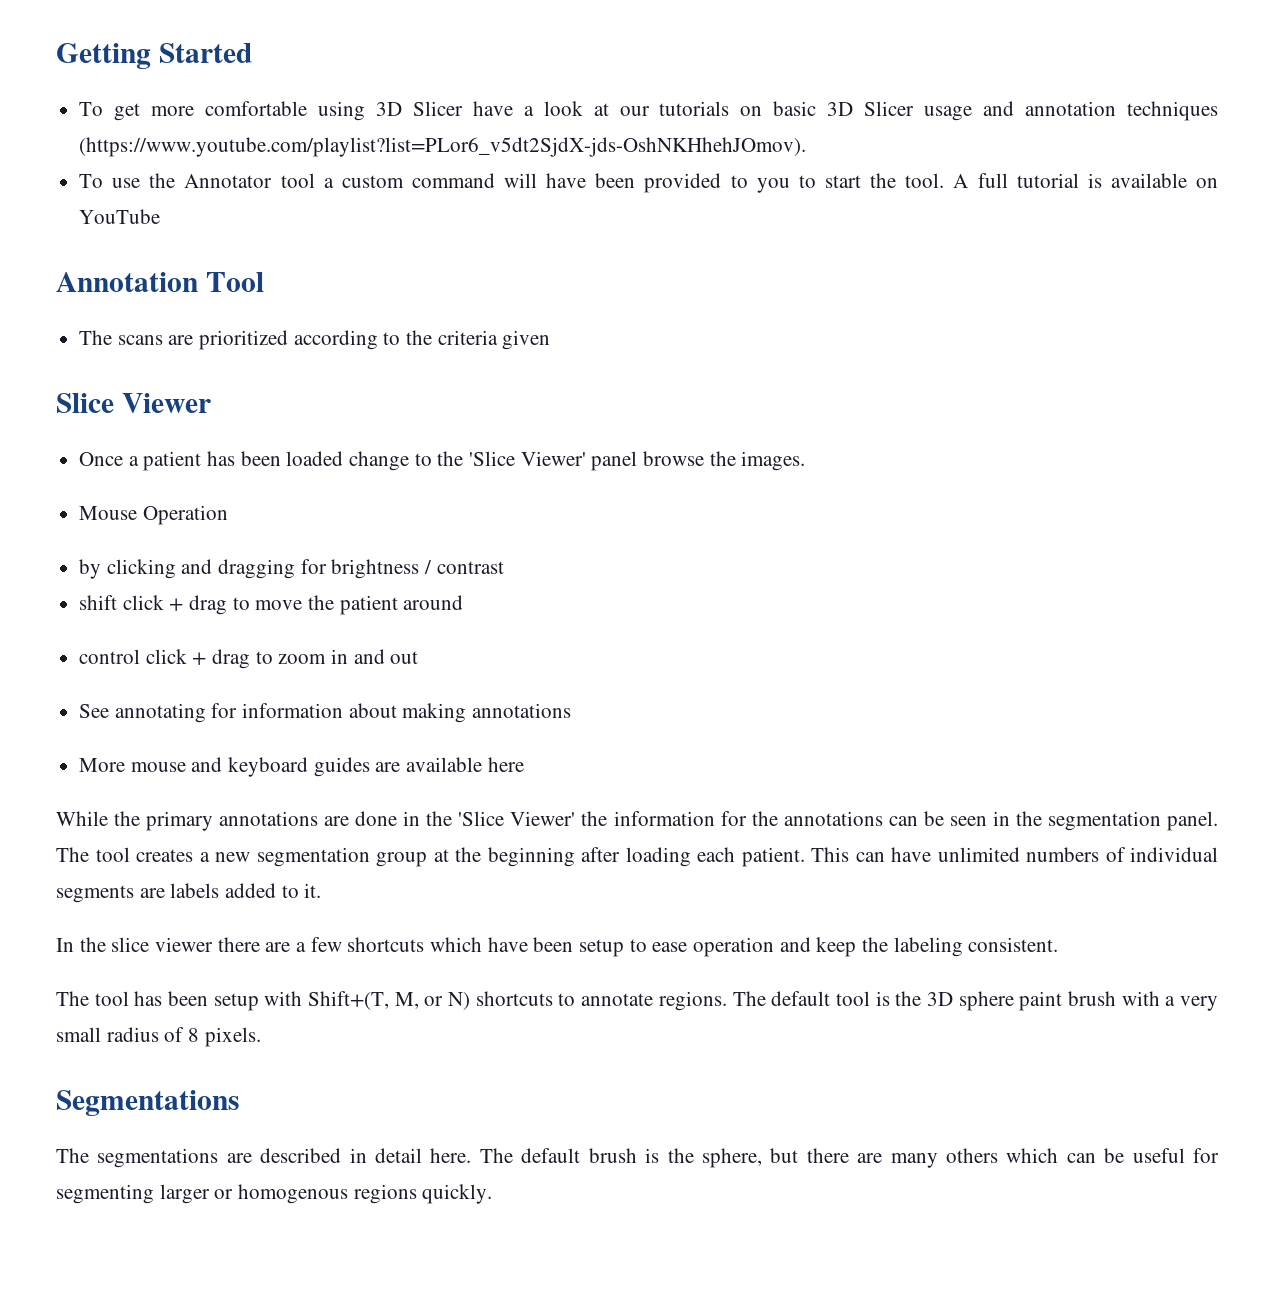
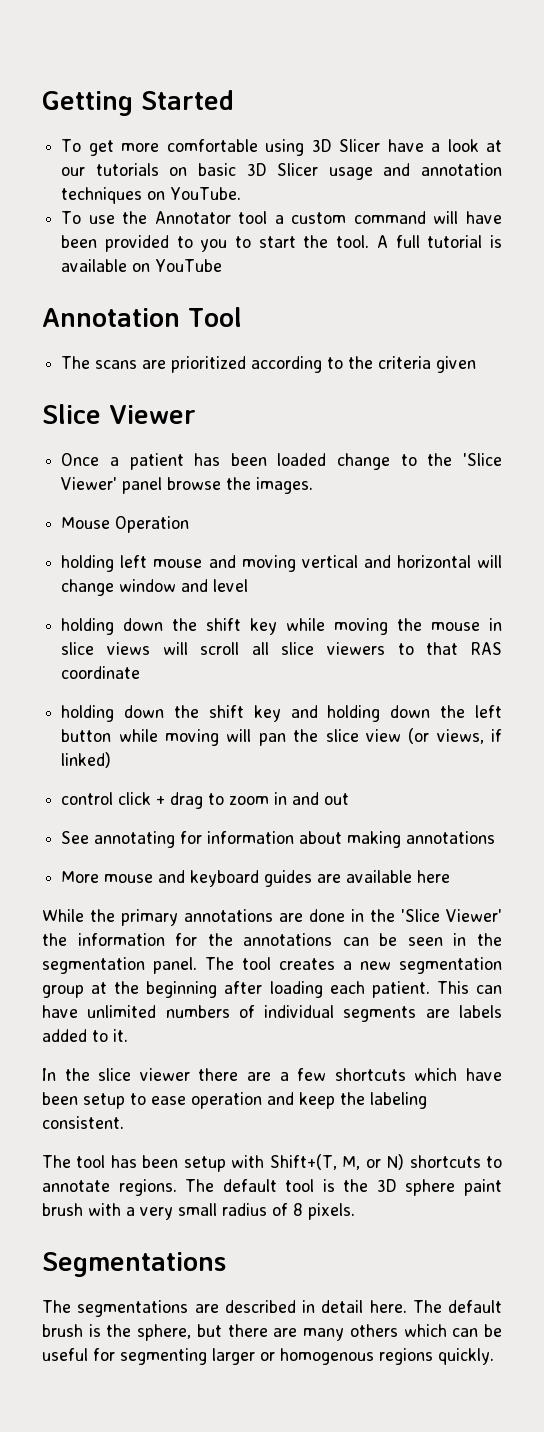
- To get more comfortable using 3D Slicer have a look at our tutorials on basic 3D Slicer usage and annotation techniques (https://www.youtube.com/playlist?list=PLor6_v5dt2SjdX-jds-OshNKHhehJOmov).
+ To get more comfortable using 3D Slicer have a look at our tutorials on basic 3D Slicer usage and annotation techniques on YouTube.
- by clicking and dragging for brightness / contrast
- shift click + drag to move the patient around
+ holding left mouse and moving vertical and horizontal will change window and level
+ holding down the shift key while moving the mouse in slice views will scroll all slice viewers to that RAS coordinate
+ holding down the shift key and holding down the left button while moving will pan the slice view (or views, if linked)

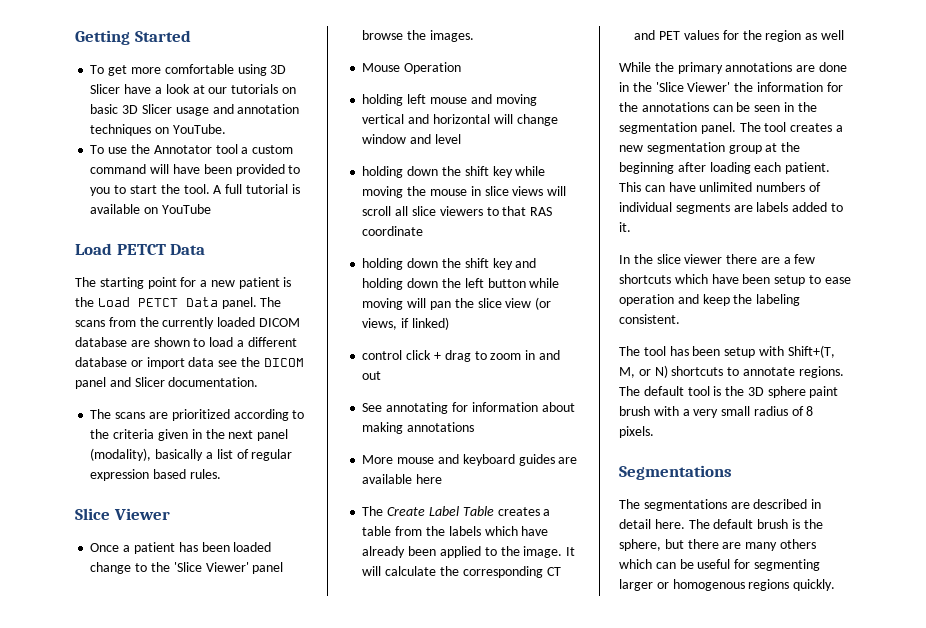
  A full tutorial is available on YouTube
- Annotation Tool
+ Load PETCT Data
+ The starting point for a new patient is the Load PETCT Data panel. The scans from the currently loaded DICOM database are shown to load a different database or import data see the DICOM panel and Slicer documentation.
- The scans are prioritized according to the criteria given
+ The scans are prioritized according to the criteria given in the next panel (modality), basically a list of regular expression based rules.
+ The Create Label Table creates a table from the labels which have already been applied to the image. It will calculate the corresponding CT and PET values for the region as well

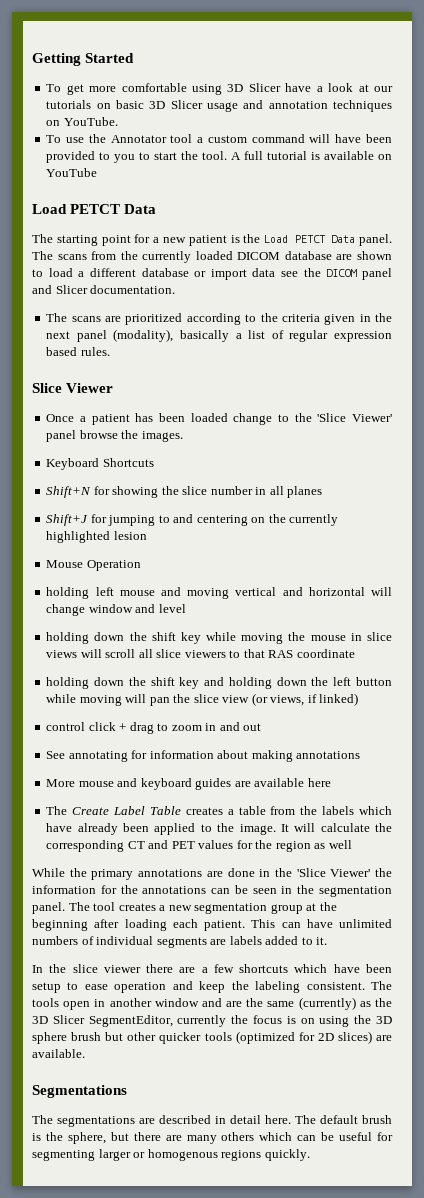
+ Keyboard Shortcuts
+ Shift+N for showing the slice number in all planes
+ Shift+J for jumping to and centering on the currently highlighted lesion
- In the slice viewer there are a few shortcuts which have been setup to ease operation and keep the labeling consistent.
- The tool has been setup with Shift+(T, M, or N) shortcuts to annotate regions. The default tool is the 3D sphere paint brush with a very small radius of 8 pixels.
+ In the slice viewer there are a few shortcuts which have been setup to ease operation and keep the labeling consistent. The tools open in another window and are the same (currently) as the 3D Slicer SegmentEditor, currently the focus is on using the 3D sphere brush but other quicker tools (optimized for 2D slices) are available.

